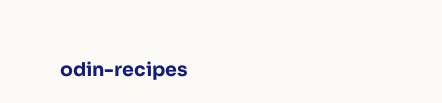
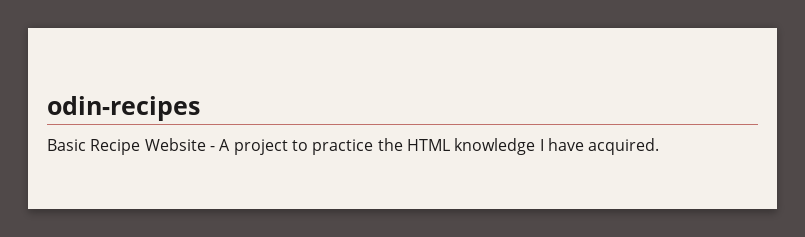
+ Basic Recipe Website - A project to practice the HTML knowledge I have acquired.

